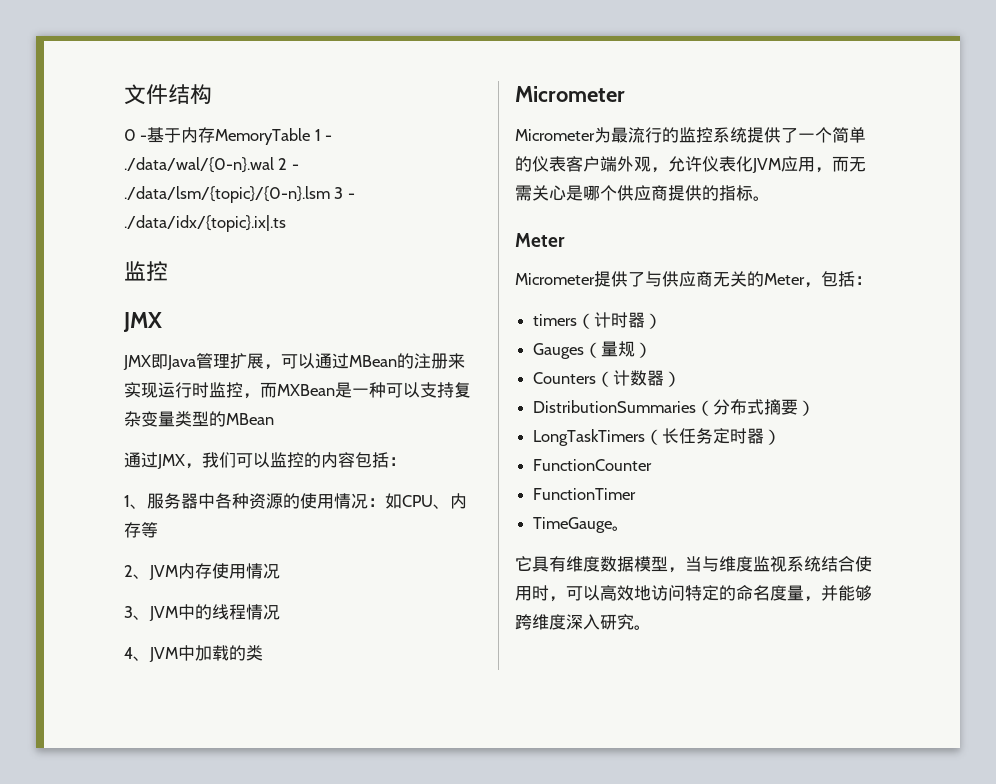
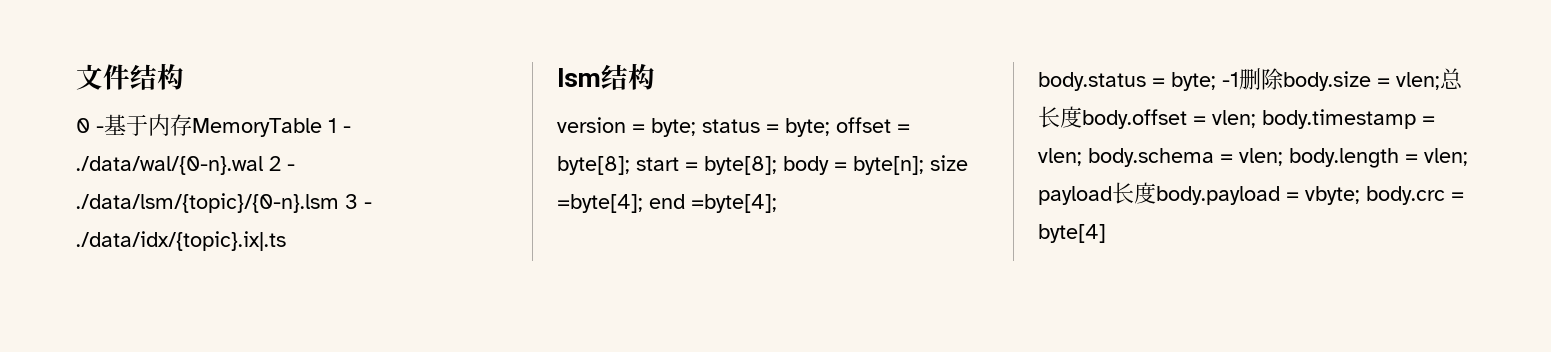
  0 -基于内存MemoryTable 1 - ./data/wal/{0-n}.wal 2 - ./data/lsm/{topic}/{0-n}.lsm 3 - ./data/idx/{topic}.ix|.ts
- 监控
- JMX
- JMX即Java管理扩展，可以通过MBean的注册来实现运行时监控，而MXBean是一种可以支持复杂变量类型的MBean
- 通过JMX，我们可以监控的内容包括：
- 1、服务器中各种资源的使用情况：如CPU、内存等
- 2、JVM内存使用情况
- 3、JVM中的线程情况
- 4、JVM中加载的类
- Micrometer
- Micrometer为最流行的监控系统提供了一个简单的仪表客户端外观，允许仪表化JVM应用，而无需关心是哪个供应商提供的指标。
- Meter
- Micrometer提供了与供应商无关的Meter，包括：
- timers（计时器）
- Gauges（量规）
- Counters（计数器）
- DistributionSummaries（分布式摘要）
- LongTaskTimers（长任务定时器）
- FunctionCounter
- FunctionTimer
- TimeGauge。
- 它具有维度数据模型，当与维度监视系统结合使用时，可以高效地访问特定的命名度量，并能够跨维度深入研究。
+ lsm结构
+ version = byte; status = byte; offset = byte[8]; start = byte[8]; body = byte[n]; size =byte[4]; end =byte[4];
+ body.status = byte; -1删除body.size = vlen;总长度body.offset = vlen; body.timestamp = vlen; body.schema = vlen; body.length = vlen; payload长度body.payload = vbyte; body.crc = byte[4]

